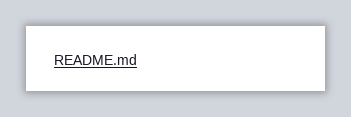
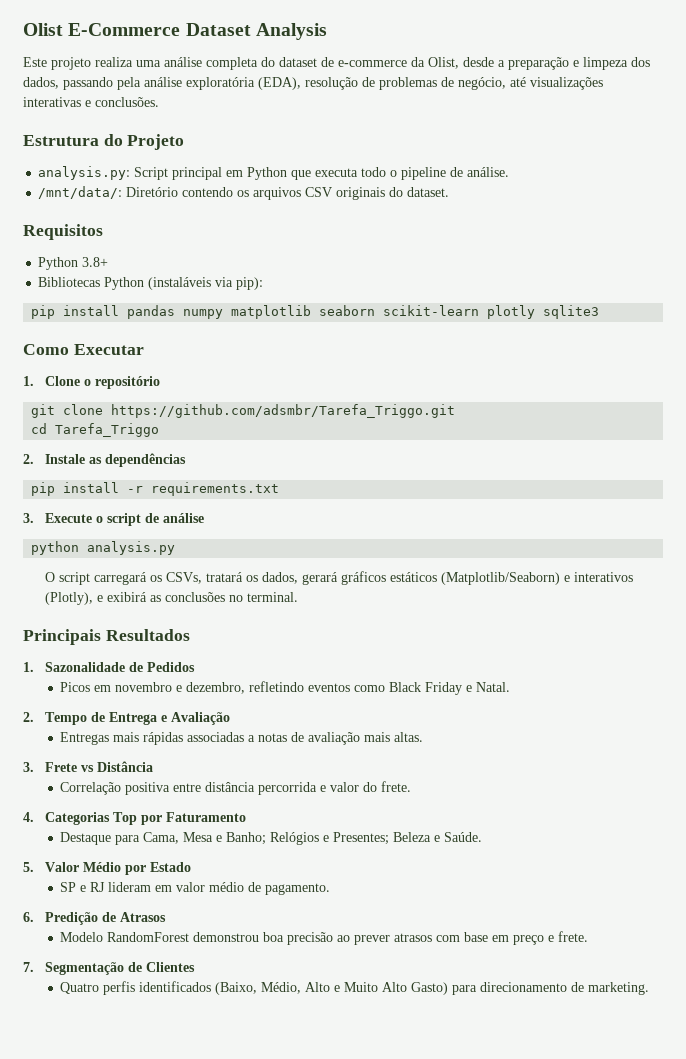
- README.md
+ Olist E-Commerce Dataset Analysis
+ Este projeto realiza uma análise completa do dataset de e-commerce da Olist, desde a preparação e limpeza dos dados, passando pela análise exploratória (EDA), resolução de problemas de negócio, até visualizações interativas e conclusões.
+ Estrutura do Projeto
+ analysis.py: Script principal em Python que executa todo o pipeline de análise.
+ /mnt/data/: Diretório contendo os arquivos CSV originais do dataset.
+ Requisitos
+ Python 3.8+
+ Bibliotecas Python (instaláveis via pip):
+ pip install pandas numpy matplotlib seaborn scikit-learn plotly sqlite3
+ Como Executar
+ 1. Clone o repositório
+ git clone https://github.com/adsmbr/Tarefa_Triggo.git
+ cd Tarefa_Triggo
+ 2. Instale as dependências
+ pip install -r requirements.txt
+ 3. Execute o script de análise
+ python analysis.py
+ O script carregará os CSVs, tratará os dados, gerará gráficos estáticos (Matplotlib/Seaborn) e interativos (Plotly), e exibirá as conclusões no terminal.
+ Principais Resultados
+ 1. Sazonalidade de Pedidos
+ Picos em novembro e dezembro, refletindo eventos como Black Friday e Natal.
+ 2. Tempo de Entrega e Avaliação
+ Entregas mais rápidas associadas a notas de avaliação mais altas.
+ 3. Frete vs Distância
+ Correlação positiva entre distância percorrida e valor do frete.
+ 4. Categorias Top por Faturamento
+ Destaque para Cama, Mesa e Banho; Relógios e Presentes; Beleza e Saúde.
+ 5. Valor Médio por Estado
+ SP e RJ lideram em valor médio de pagamento.
+ 6. Predição de Atrasos
+ Modelo RandomForest demonstrou boa precisão ao prever atrasos com base em preço e frete.
+ 7. Segmentação de Clientes
+ Quatro perfis identificados (Baixo, Médio, Alto e Muito Alto Gasto) para direcionamento de marketing.

